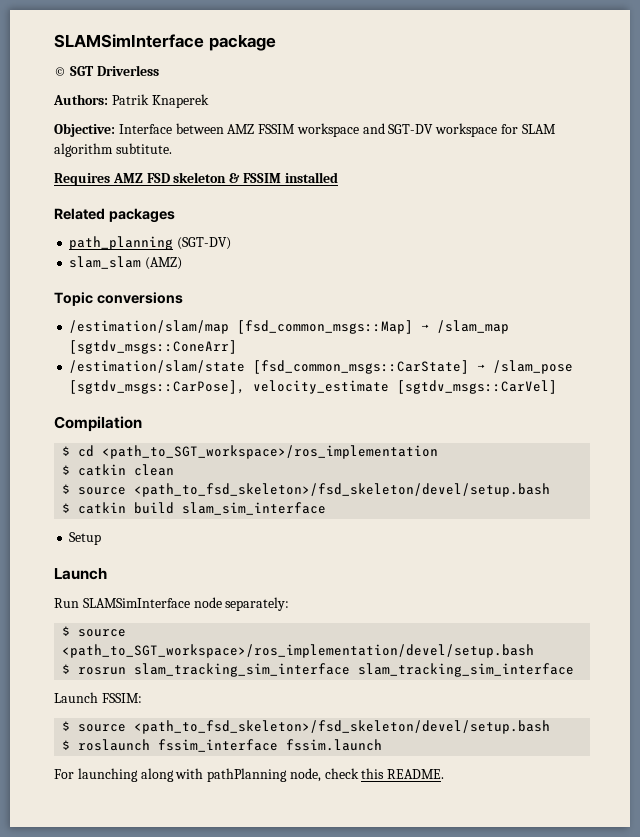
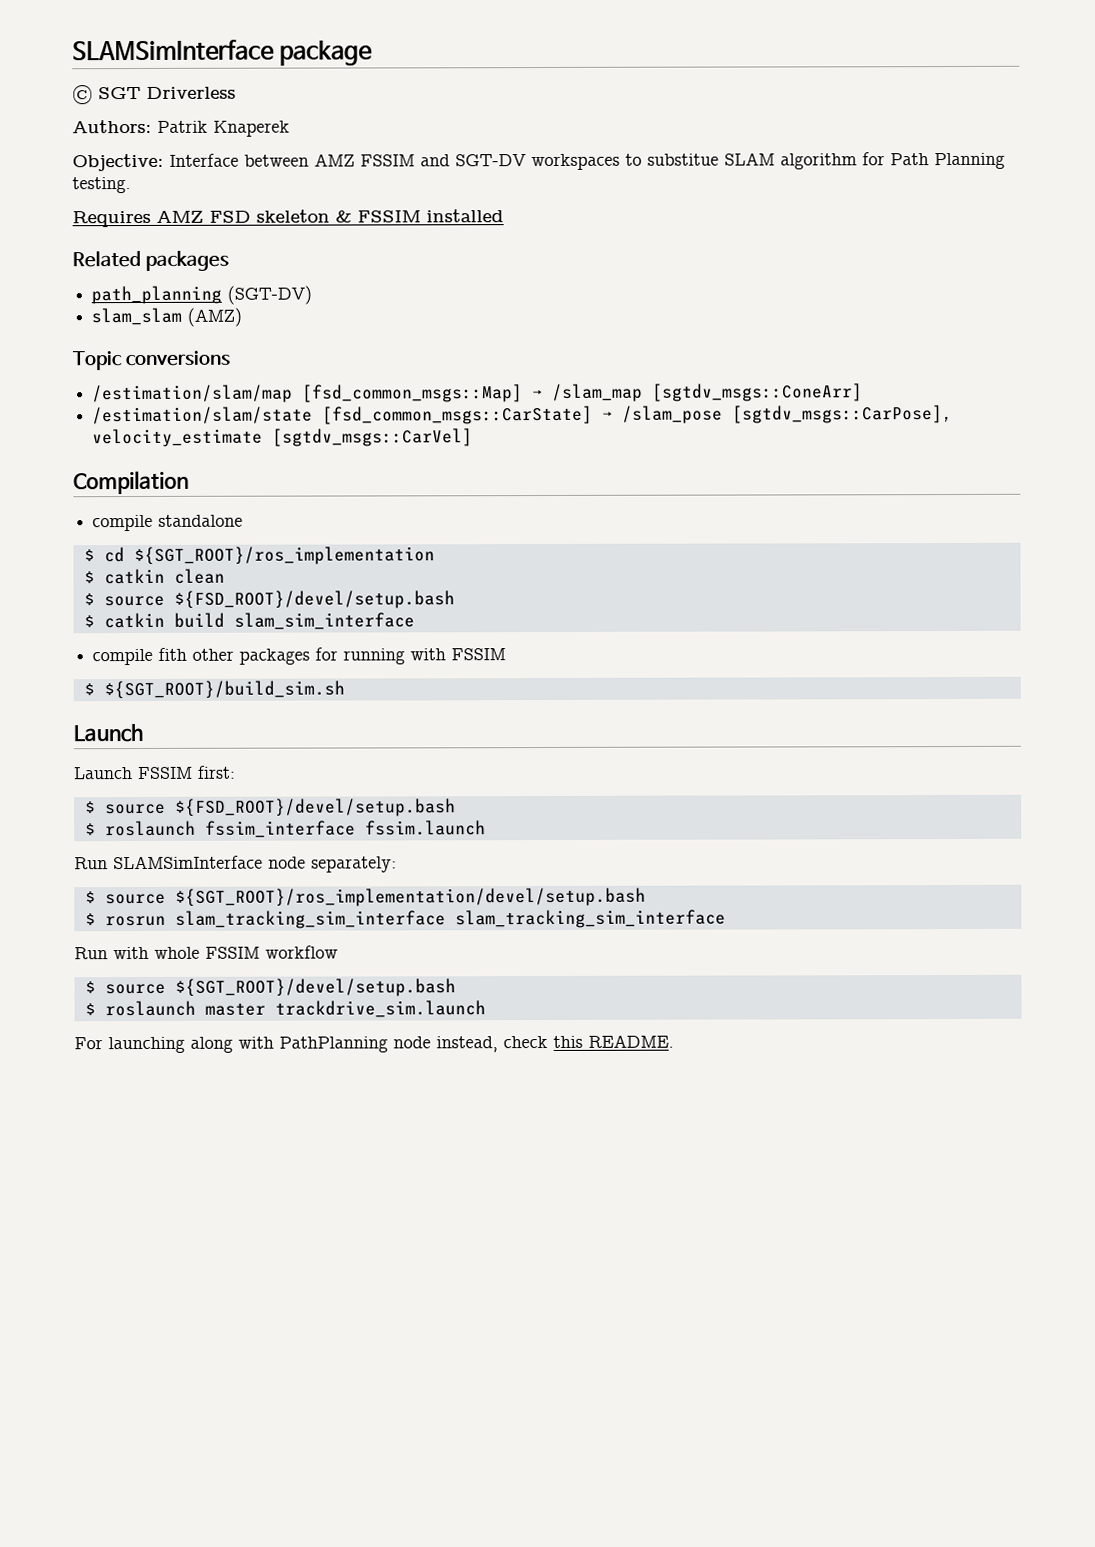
- Objective: Interface between AMZ FSSIM workspace and SGT-DV workspace for SLAM algorithm subtitute.
+ Objective: Interface between AMZ FSSIM and SGT-DV workspaces to substitue SLAM algorithm for Path Planning testing.
+ compile standalone
- $ cd <path_to_SGT_workspace>/ros_implementation
+ $ cd ${SGT_ROOT}/ros_implementation
  $ catkin clean
- $ source <path_to_fsd_skeleton>/fsd_skeleton/devel/setup.bash
+ $ source ${FSD_ROOT}/devel/setup.bash
- Setup
+ compile fith other packages for running with FSSIM
+ $ ${SGT_ROOT}/build_sim.sh
  Launch
+ Launch FSSIM first:
+ $ source ${FSD_ROOT}/devel/setup.bash
+ $ roslaunch fssim_interface fssim.launch
- $ source <path_to_SGT_workspace>/ros_implementation/devel/setup.bash
+ $ source ${SGT_ROOT}/ros_implementation/devel/setup.bash
- Launch FSSIM:
- $ source <path_to_fsd_skeleton>/fsd_skeleton/devel/setup.bash
- $ roslaunch fssim_interface fssim.launch
+ Run with whole FSSIM workflow
+ $ source ${SGT_ROOT}/devel/setup.bash
+ $ roslaunch master trackdrive_sim.launch
- For launching along with pathPlanning node, check this README.
+ For launching along with PathPlanning node instead, check this README.

